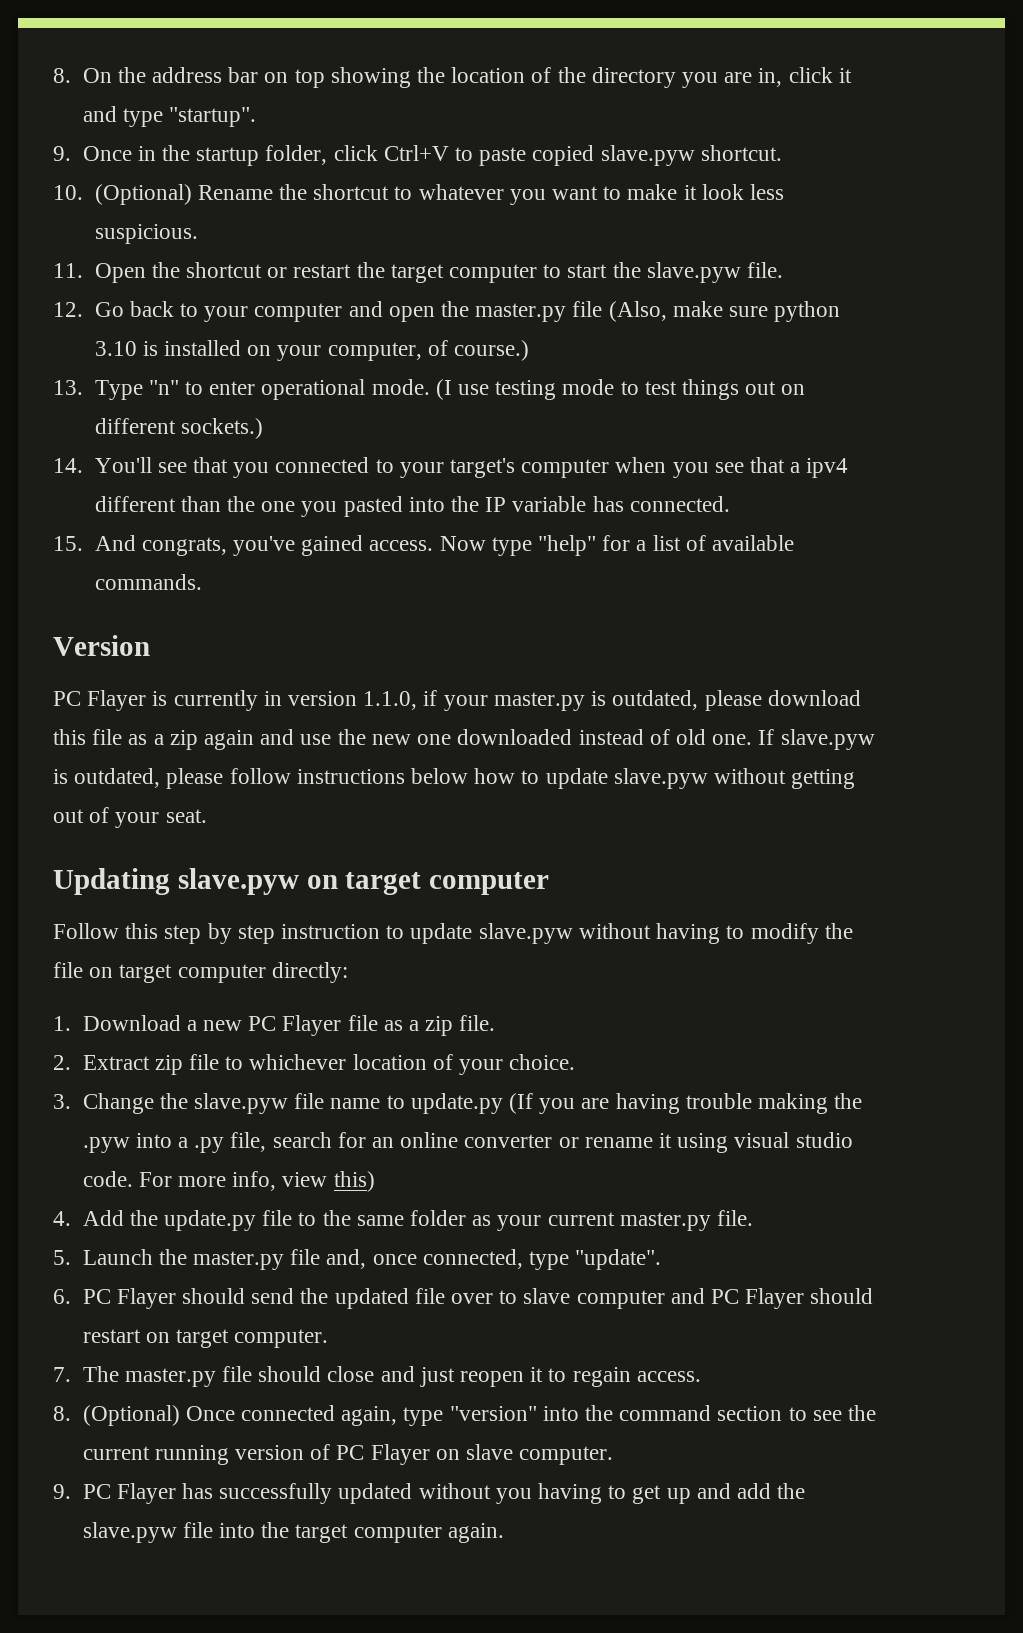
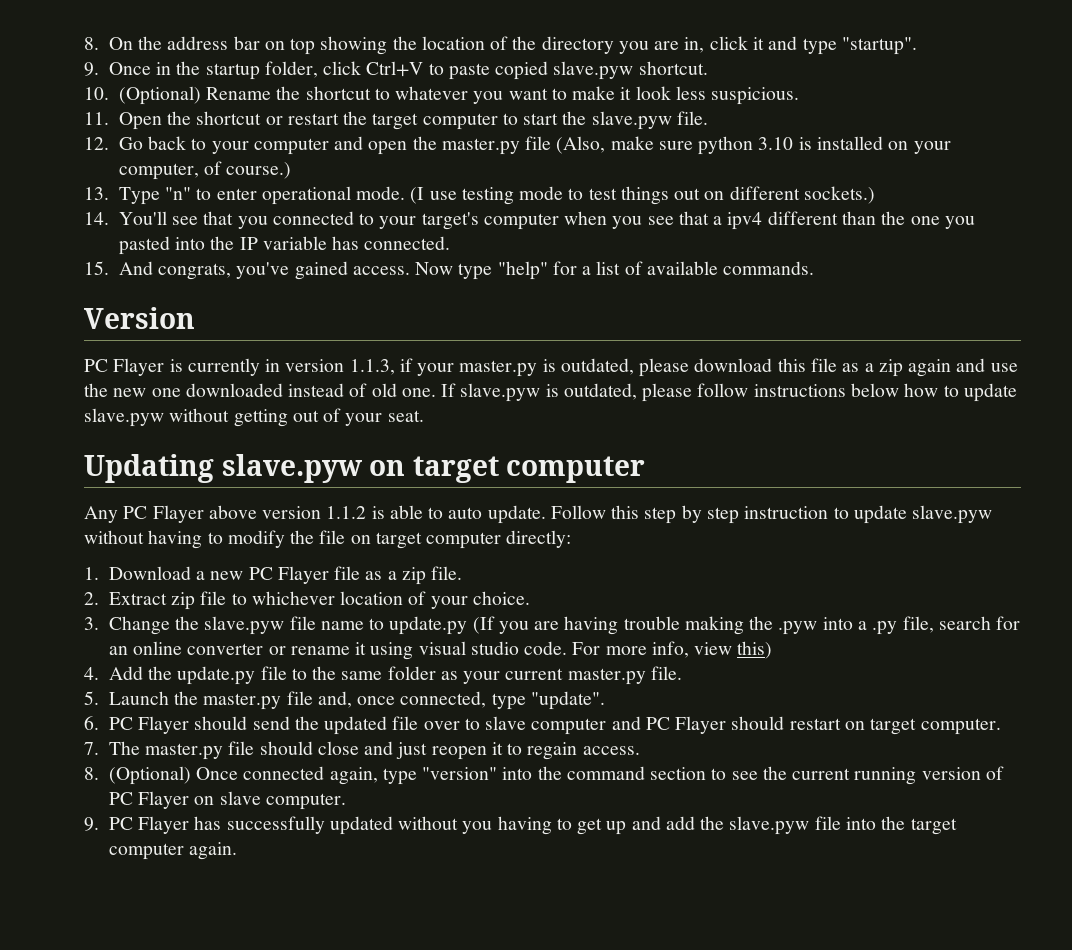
- PC Flayer is currently in version 1.1.0, if your master.py is outdated, please download this file as a zip again and use the new one downloaded instead of old one.
+ PC Flayer is currently in version 1.1.3, if your master.py is outdated, please download this file as a zip again and use the new one downloaded instead of old one.
+ Any PC Flayer above version 1.1.2 is able to auto update.

